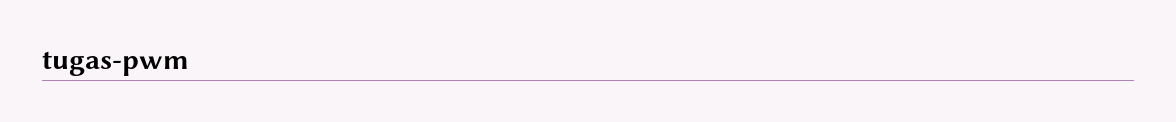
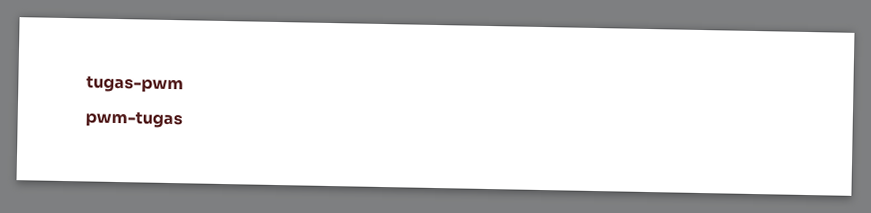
+ pwm-tugas

